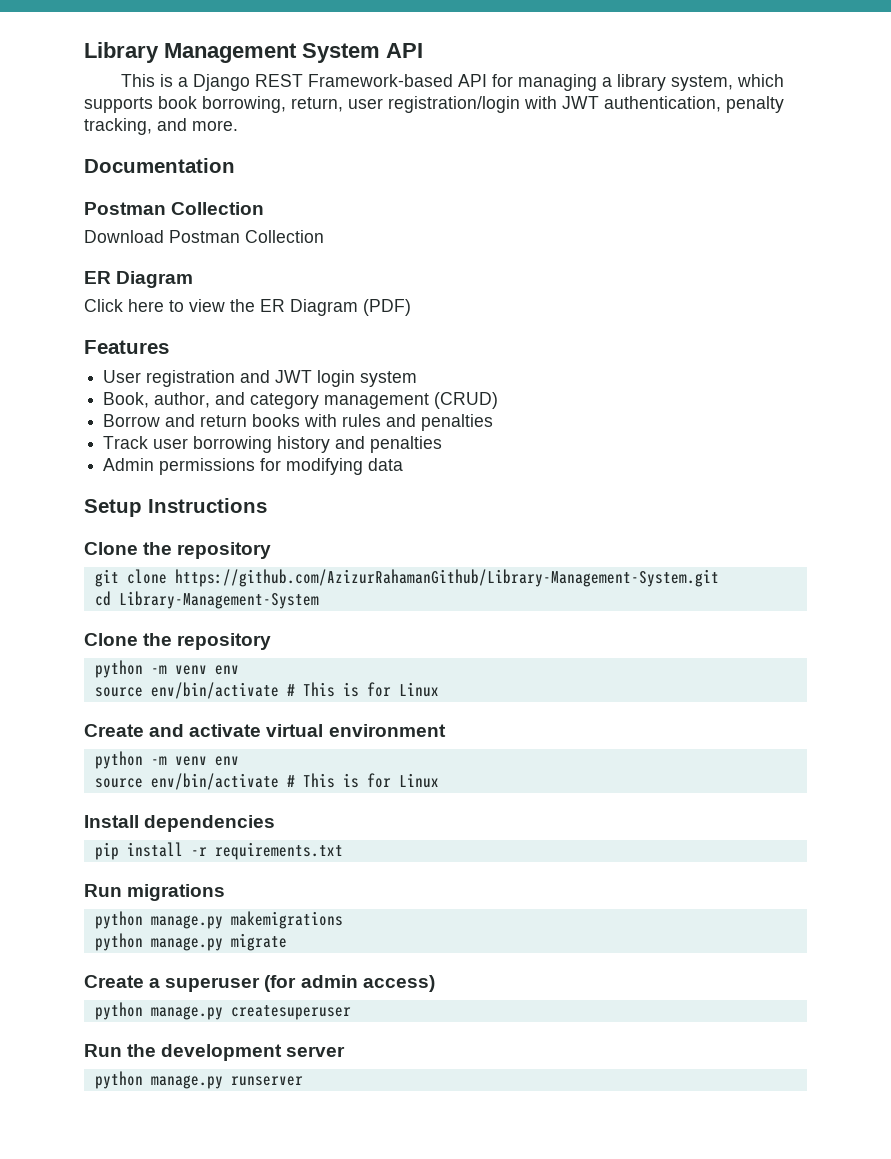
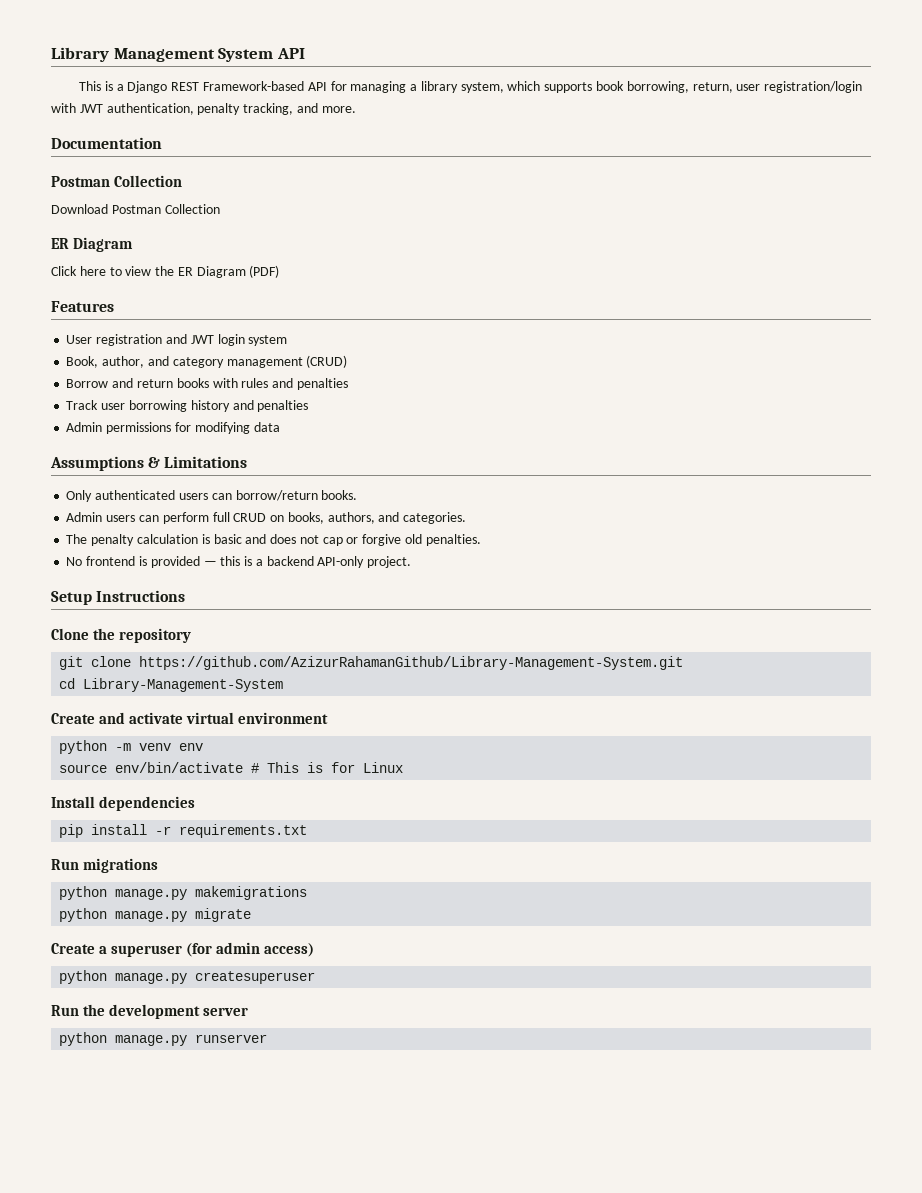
+ Assumptions & Limitations
+ Only authenticated users can borrow/return books.
+ Admin users can perform full CRUD on books, authors, and categories.
+ The penalty calculation is basic and does not cap or forgive old penalties.
+ No frontend is provided — this is a backend API-only project.
  cd Library-Management-System
- Clone the repository
- python -m venv env
- source env/bin/activate # This is for Linux

